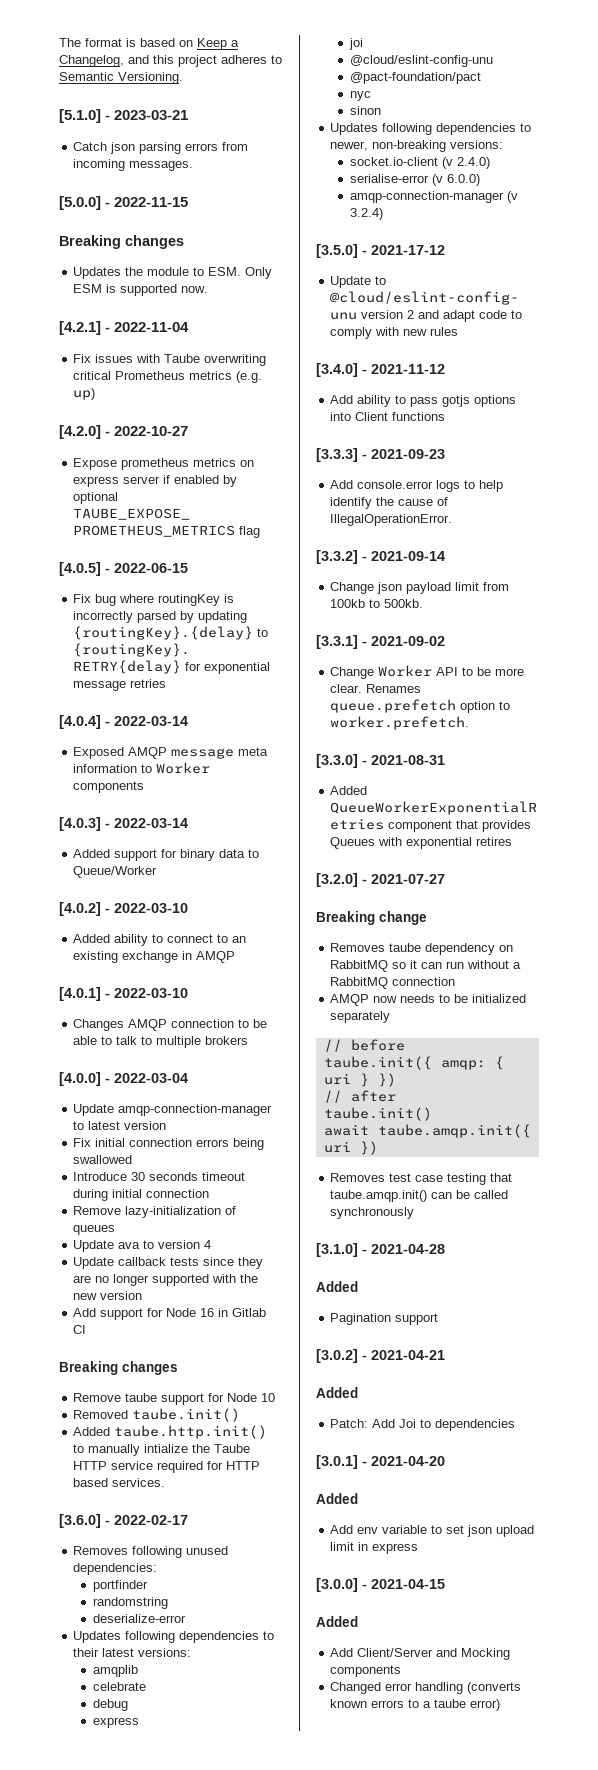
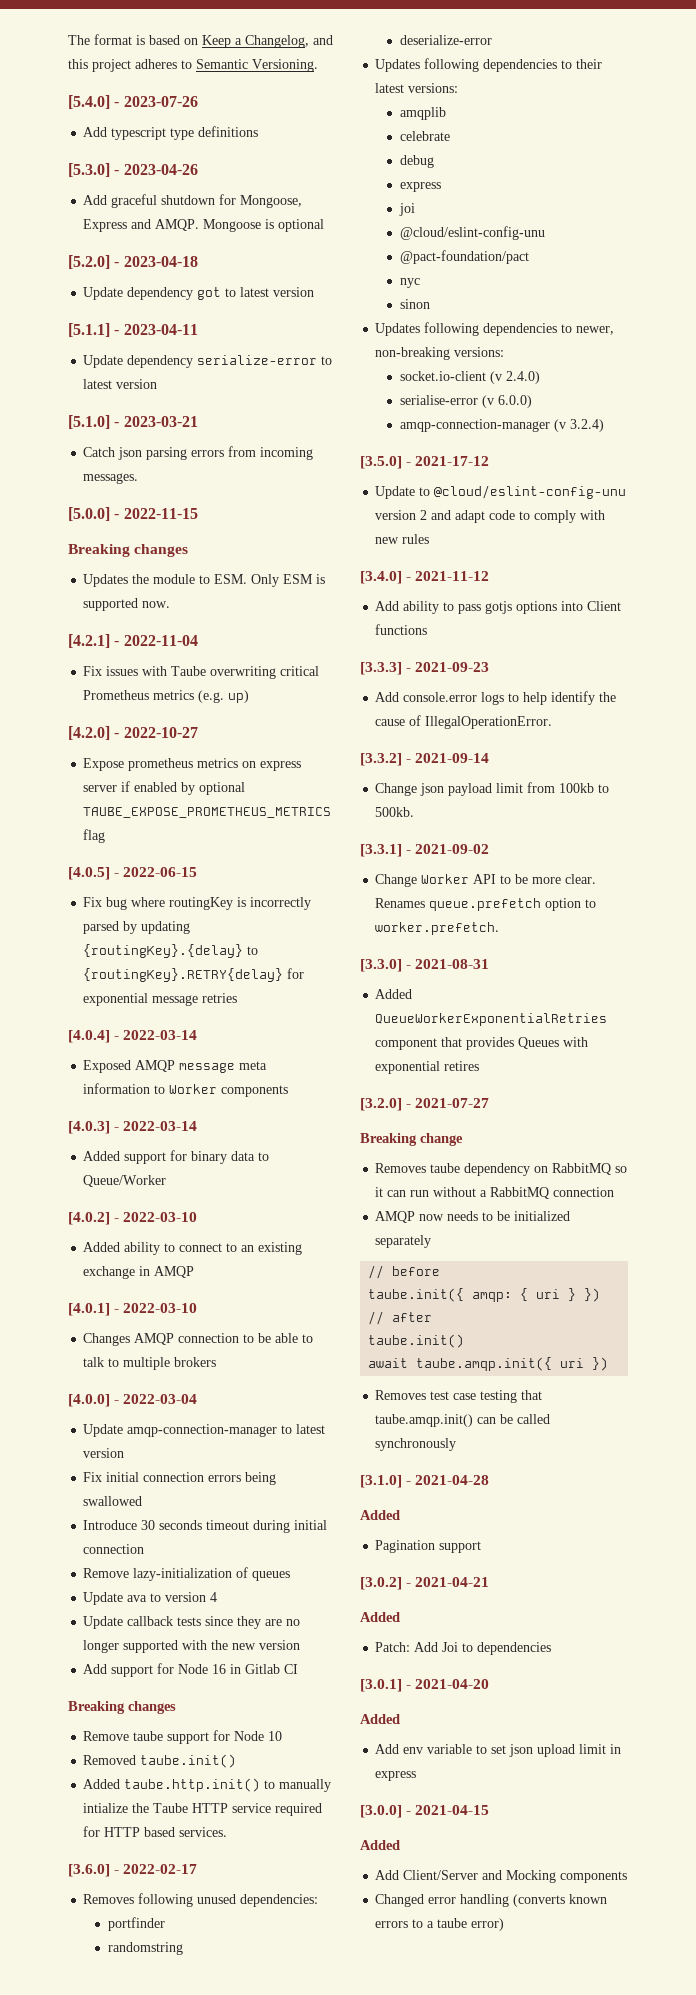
+ [5.4.0] - 2023-07-26
+ Add typescript type definitions
+ [5.3.0] - 2023-04-26
+ Add graceful shutdown for Mongoose, Express and AMQP. Mongoose is optional
+ [5.2.0] - 2023-04-18
+ Update dependency got to latest version
+ [5.1.1] - 2023-04-11
+ Update dependency serialize-error to latest version

